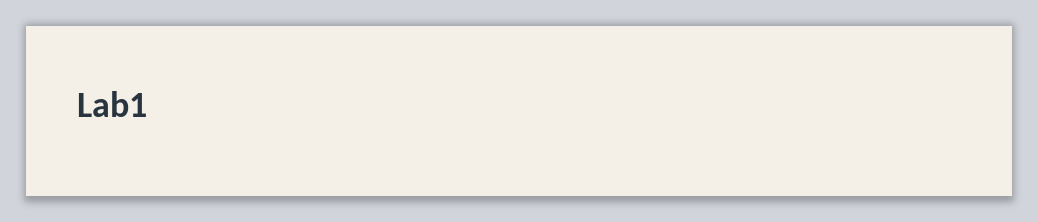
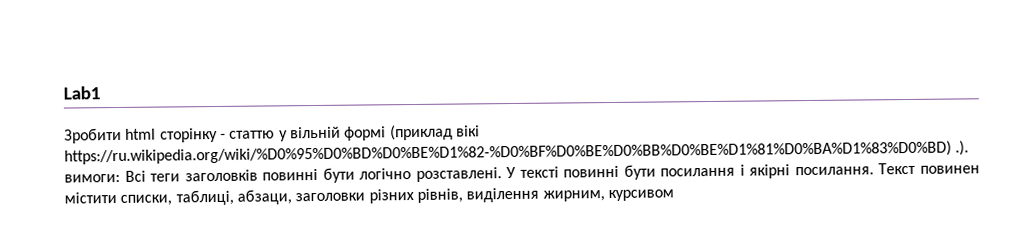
+ Зробити html сторінку - статтю у вільній формі (приклад вікі https://ru.wikipedia.org/wiki/%D0%95%D0%BD%D0%BE%D1%82-%D0%BF%D0%BE%D0%BB%D0%BE%D1%81%D0%BA%D1%83%D0%BD) .). вимоги: Всі теги заголовків повинні бути логічно розставлені. У тексті повинні бути посилання і якірні посилання. Текст повинен містити списки, таблиці, абзаци, заголовки різних рівнів, виділення жирним, курсивом

